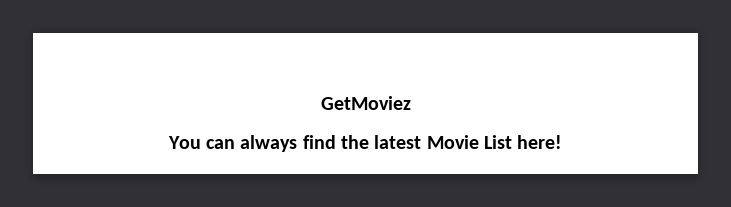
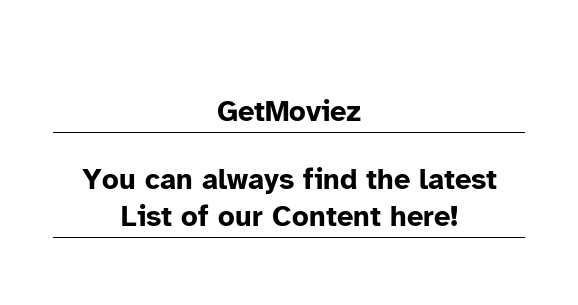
- You can always find the latest Movie List here!
+ You can always find the latest List of our Content here!

